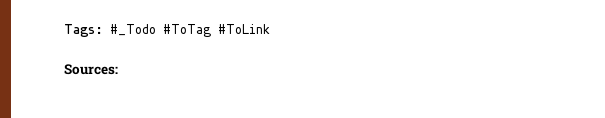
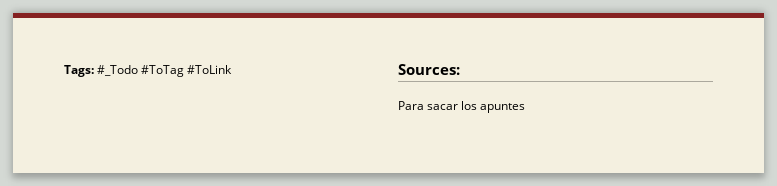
+ Para sacar los apuntes

